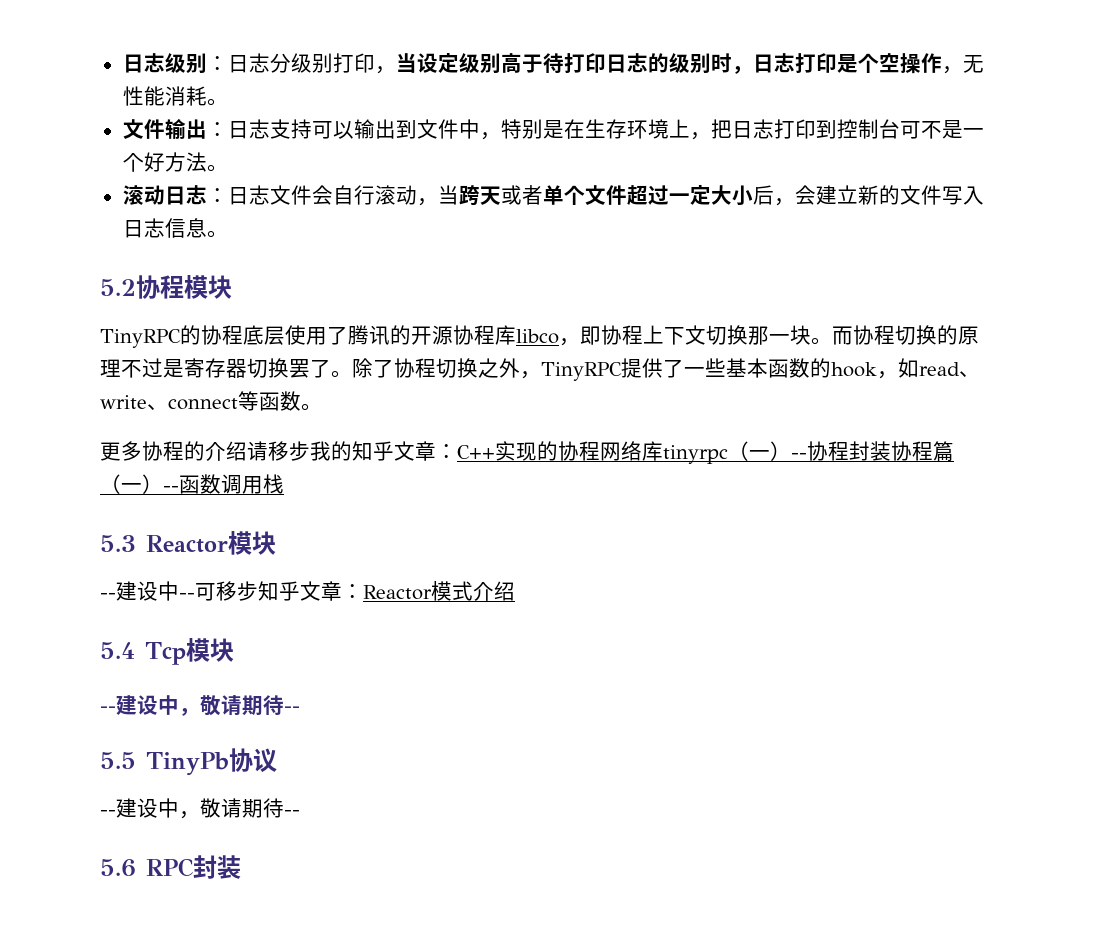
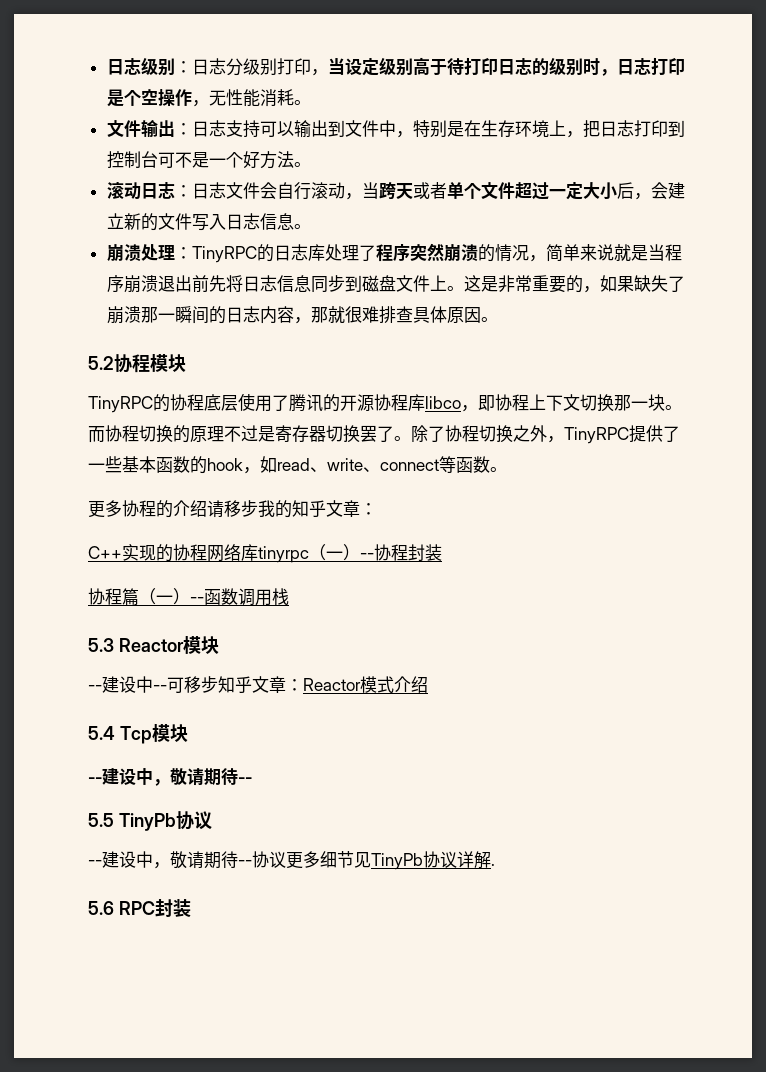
+ 崩溃处理：TinyRPC的日志库处理了程序突然崩溃的情况，简单来说就是当程序崩溃退出前先将日志信息同步到磁盘文件上。这是非常重要的，如果缺失了崩溃那一瞬间的日志内容，那就很难排查具体原因。
- 更多协程的介绍请移步我的知乎文章：C++实现的协程网络库tinyrpc（一）--协程封装协程篇（一）--函数调用栈
+ 更多协程的介绍请移步我的知乎文章：
+ C++实现的协程网络库tinyrpc（一）--协程封装
+ 协程篇（一）--函数调用栈
  5.5 TinyPb协议
- --建设中，敬请期待--
+ --建设中，敬请期待--协议更多细节见TinyPb协议详解.

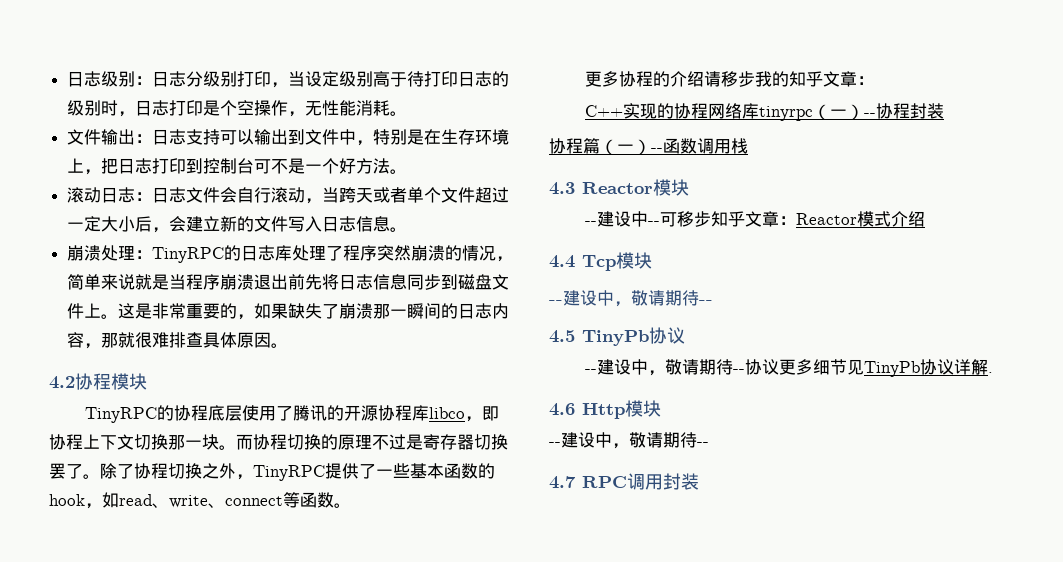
- 5.2协程模块
+ 4.2协程模块
- 5.3 Reactor模块
+ 4.3 Reactor模块
- 5.4 Tcp模块
+ 4.4 Tcp模块
- 5.5 TinyPb协议
+ 4.5 TinyPb协议
- 5.6 RPC封装
+ 4.6 Http模块
+ --建设中，敬请期待--
+ 4.7 RPC调用封装

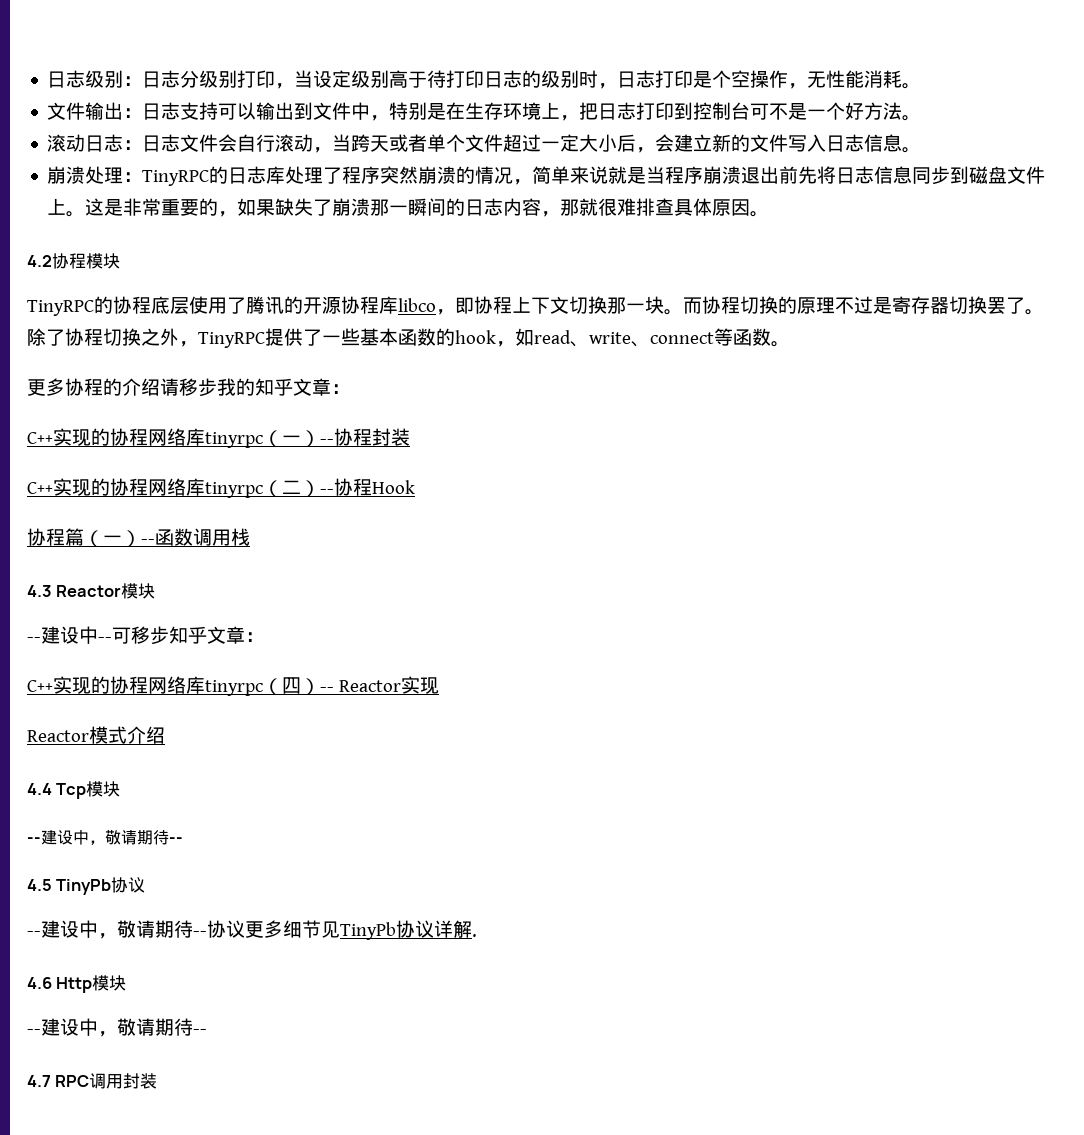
+ C++实现的协程网络库tinyrpc（二）--协程Hook
- --建设中--可移步知乎文章：Reactor模式介绍
+ --建设中--可移步知乎文章：
+ C++实现的协程网络库tinyrpc（四）-- Reactor实现
+ Reactor模式介绍

